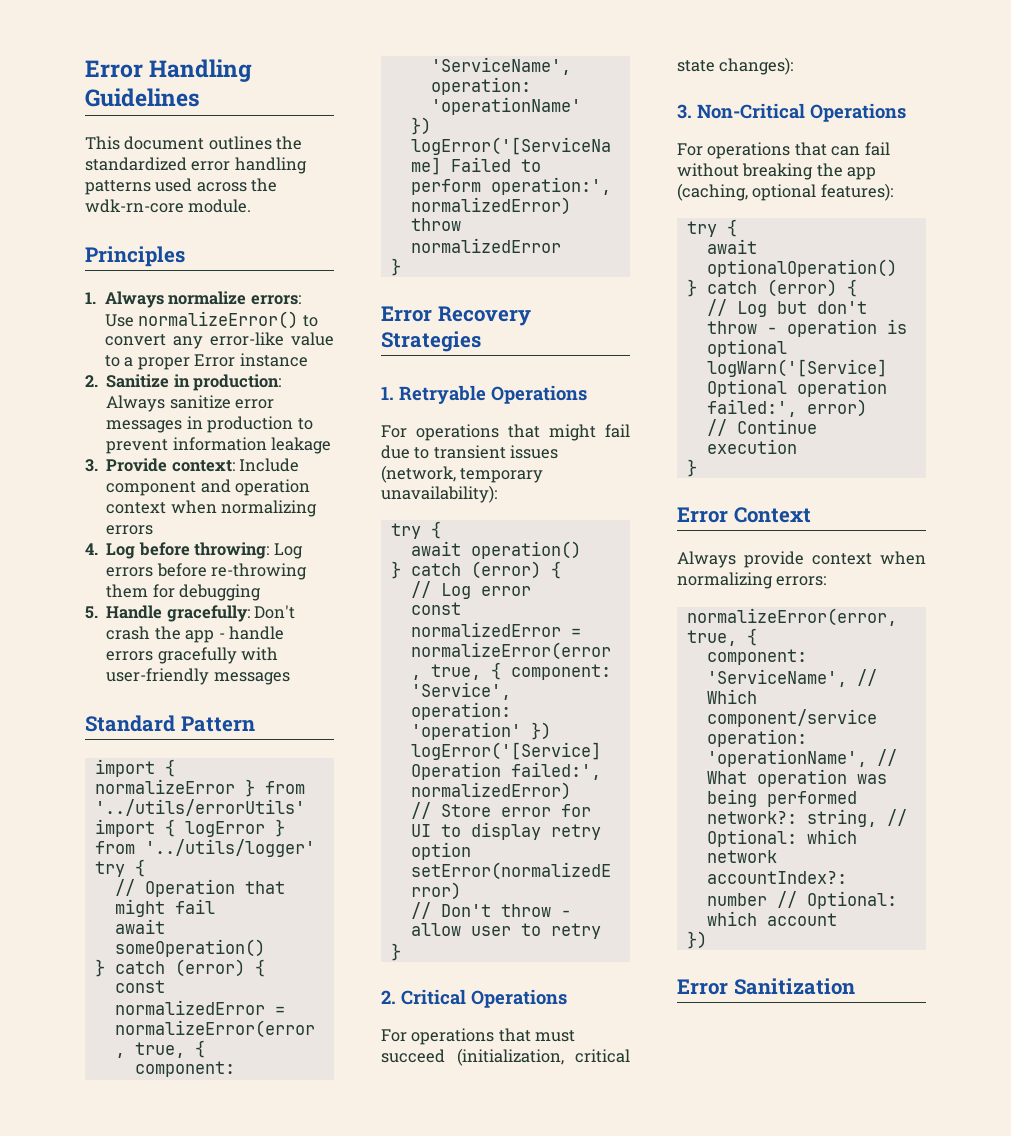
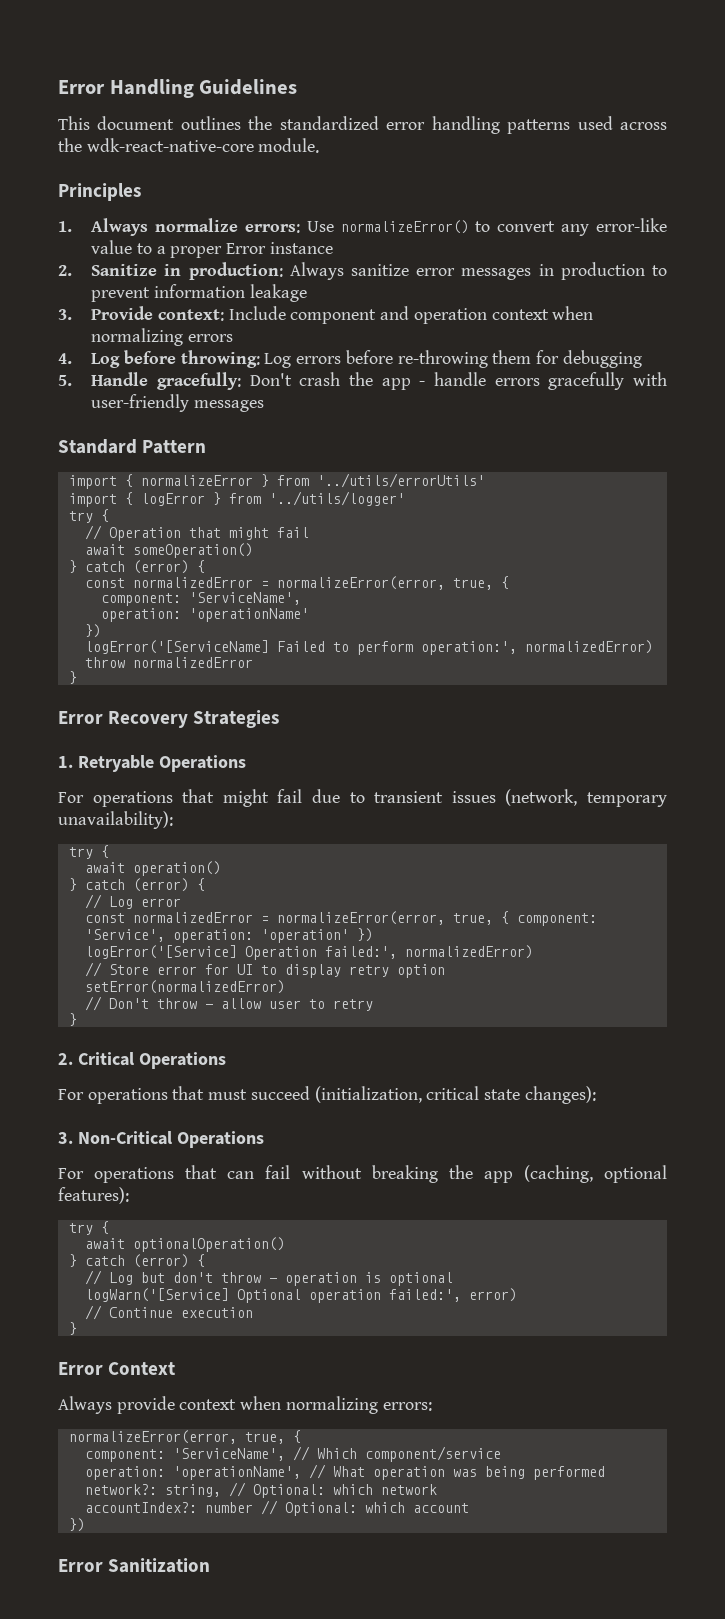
- This document outlines the standardized error handling patterns used across the wdk-rn-core module.
+ This document outlines the standardized error handling patterns used across the wdk-react-native-core module.

